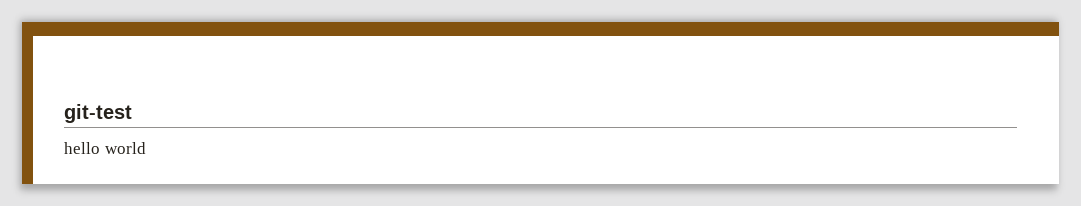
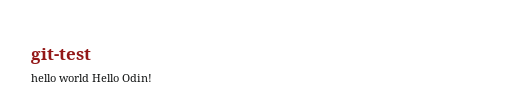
- hello world
+ hello world Hello Odin!

